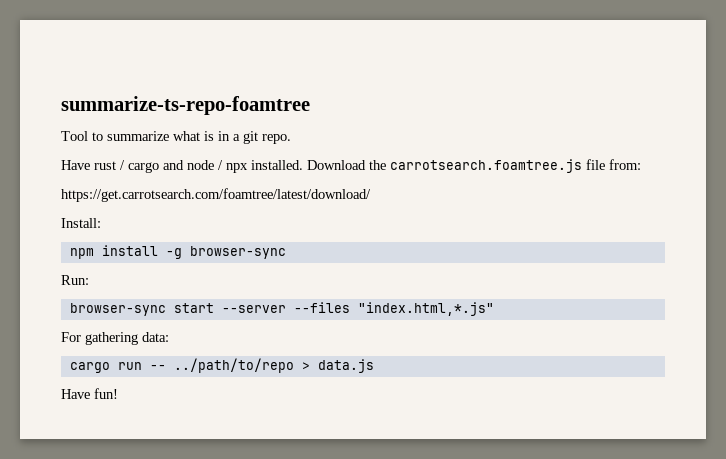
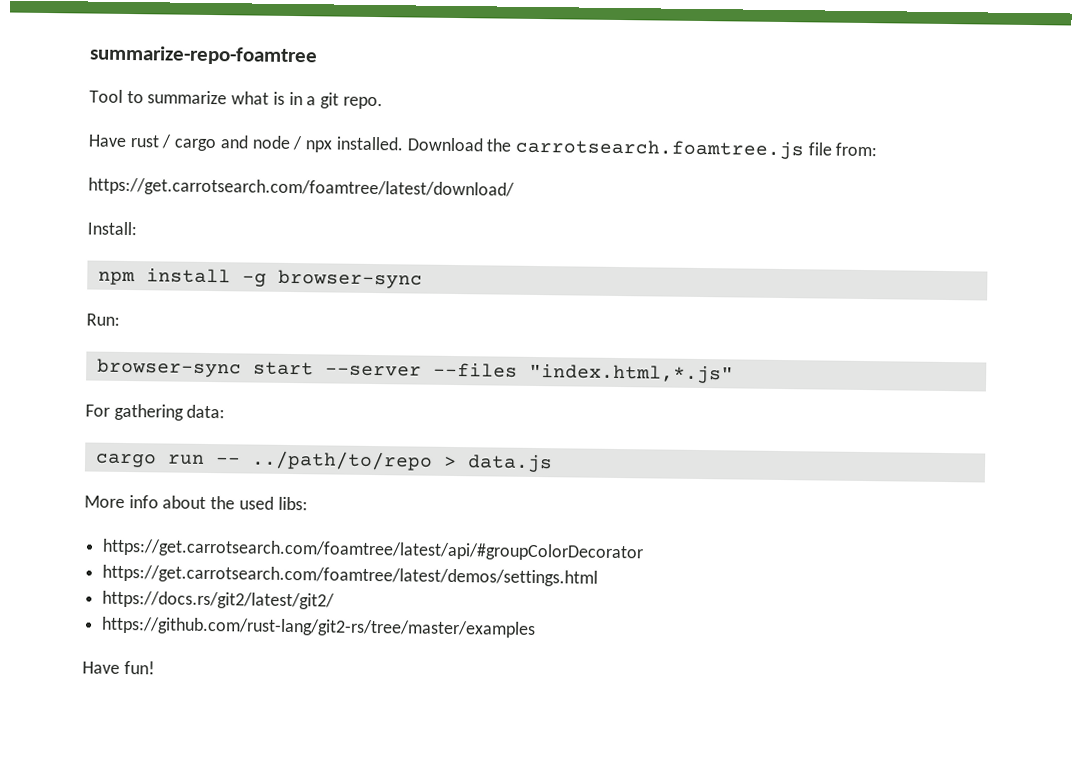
- summarize-ts-repo-foamtree
+ summarize-repo-foamtree
+ More info about the used libs:
+ https://get.carrotsearch.com/foamtree/latest/api/#groupColorDecorator
+ https://get.carrotsearch.com/foamtree/latest/demos/settings.html
+ https://docs.rs/git2/latest/git2/
+ https://github.com/rust-lang/git2-rs/tree/master/examples

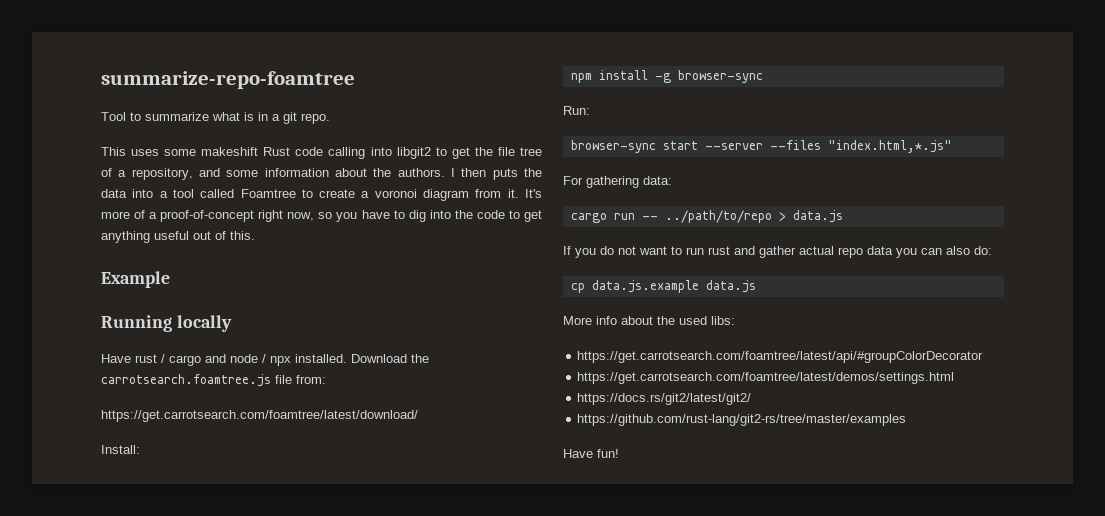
+ This uses some makeshift Rust code calling into libgit2 to get the file tree of a repository, and some information about the authors. I then puts the data into a tool called Foamtree to create a voronoi diagram from it. It's more of a proof-of-concept right now, so you have to dig into the code to get anything useful out of this.
+ Example
+ Running locally
+ If you do not want to run rust and gather actual repo data you can also do:
+ cp data.js.example data.js

